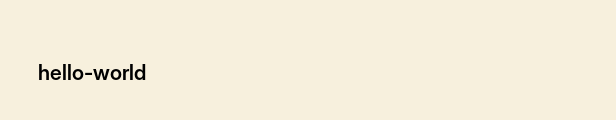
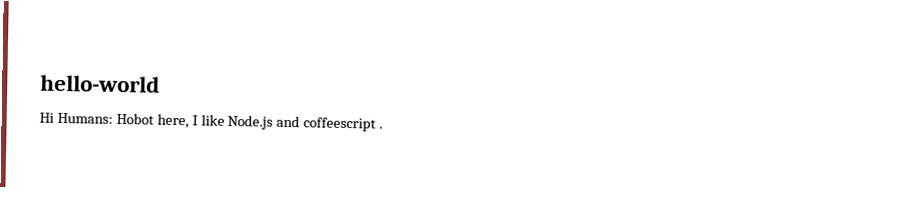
+ Hi Humans: Hobot here, I like Node.js and coffeescript .

